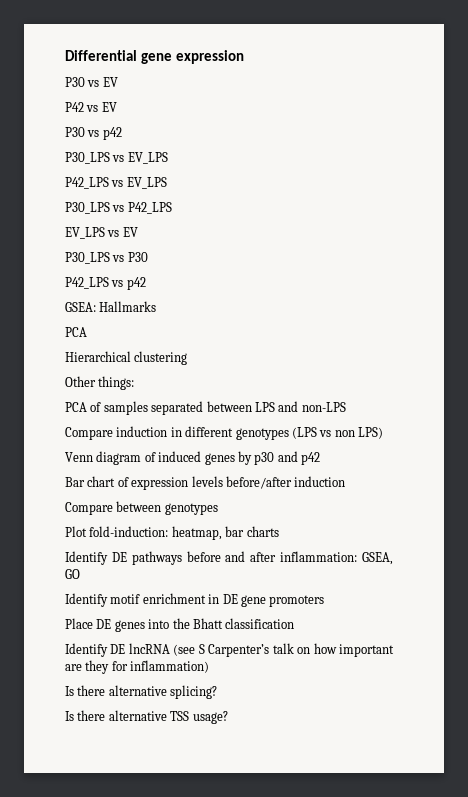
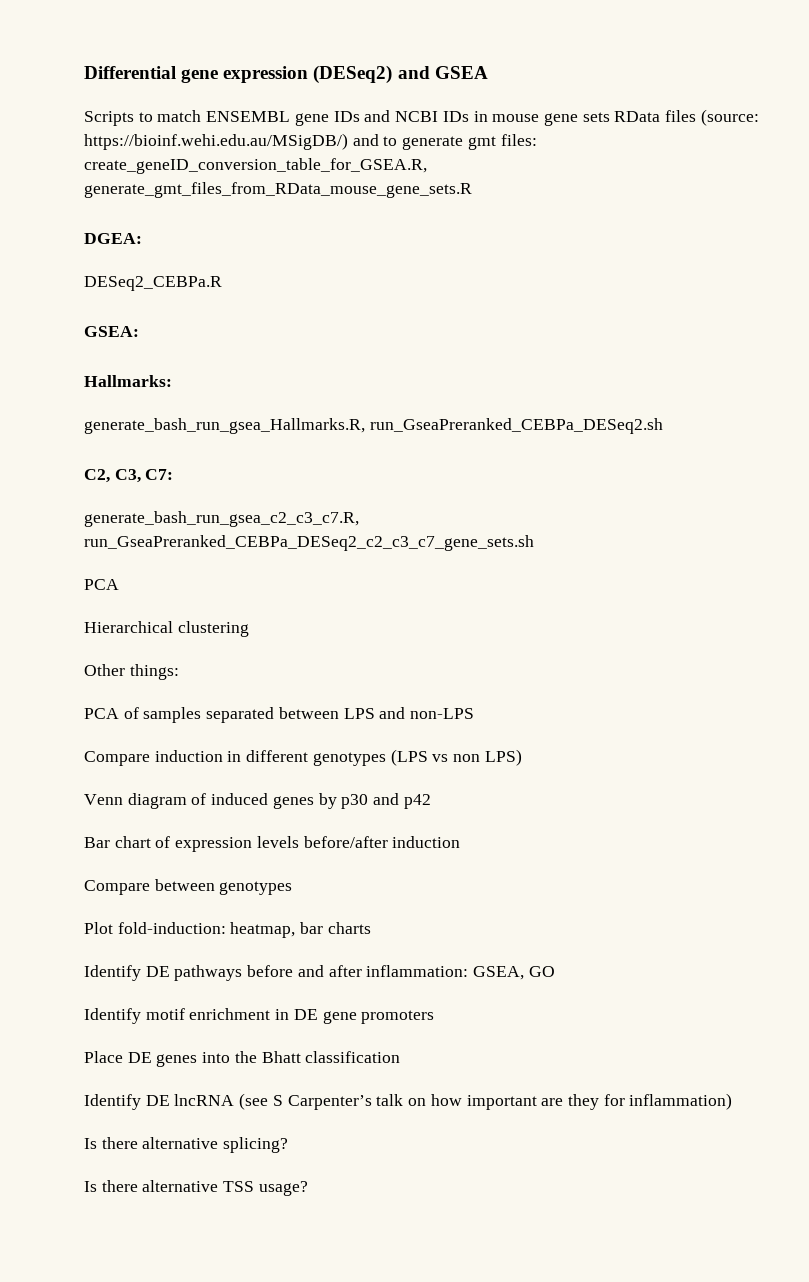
- Differential gene expression
- P30 vs EV
- P42 vs EV
- P30 vs p42
- P30_LPS vs EV_LPS
- P42_LPS vs EV_LPS
- P30_LPS vs P42_LPS
- EV_LPS vs EV
- P30_LPS vs P30
- P42_LPS vs p42
- GSEA: Hallmarks
+ Differential gene expression (DESeq2) and GSEA
+ Scripts to match ENSEMBL gene IDs and NCBI IDs in mouse gene sets RData files (source: https://bioinf.wehi.edu.au/MSigDB/) and to generate gmt files: create_geneID_conversion_table_for_GSEA.R, generate_gmt_files_from_RData_mouse_gene_sets.R
+ DGEA:
+ DESeq2_CEBPa.R
+ GSEA:
+ Hallmarks:
+ generate_bash_run_gsea_Hallmarks.R, run_GseaPreranked_CEBPa_DESeq2.sh
+ C2, C3, C7:
+ generate_bash_run_gsea_c2_c3_c7.R, run_GseaPreranked_CEBPa_DESeq2_c2_c3_c7_gene_sets.sh

